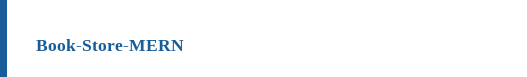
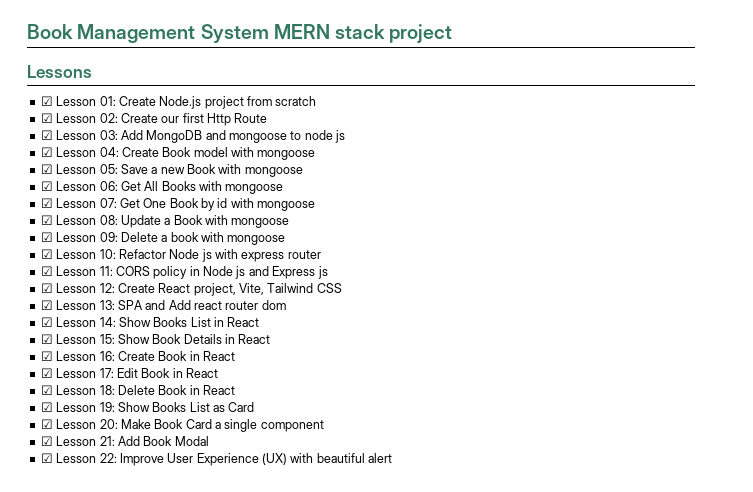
- Book-Store-MERN
+ Book Management System MERN stack project
+ Lessons
+ ☑ Lesson 01: Create Node.js project from scratch
+ ☑ Lesson 02: Create our first Http Route
+ ☑ Lesson 03: Add MongoDB and mongoose to node js
+ ☑ Lesson 04: Create Book model with mongoose
+ ☑ Lesson 05: Save a new Book with mongoose
+ ☑ Lesson 06: Get All Books with mongoose
+ ☑ Lesson 07: Get One Book by id with mongoose
+ ☑ Lesson 08: Update a Book with mongoose
+ ☑ Lesson 09: Delete a book with mongoose
+ ☑ Lesson 10: Refactor Node js with express router
+ ☑ Lesson 11: CORS policy in Node js and Express js
+ ☑ Lesson 12: Create React project, Vite, Tailwind CSS
+ ☑ Lesson 13: SPA and Add react router dom
+ ☑ Lesson 14: Show Books List in React
+ ☑ Lesson 15: Show Book Details in React
+ ☑ Lesson 16: Create Book in React
+ ☑ Lesson 17: Edit Book in React
+ ☑ Lesson 18: Delete Book in React
+ ☑ Lesson 19: Show Books List as Card
+ ☑ Lesson 20: Make Book Card a single component
+ ☑ Lesson 21: Add Book Modal
+ ☑ Lesson 22: Improve User Experience (UX) with beautiful alert

